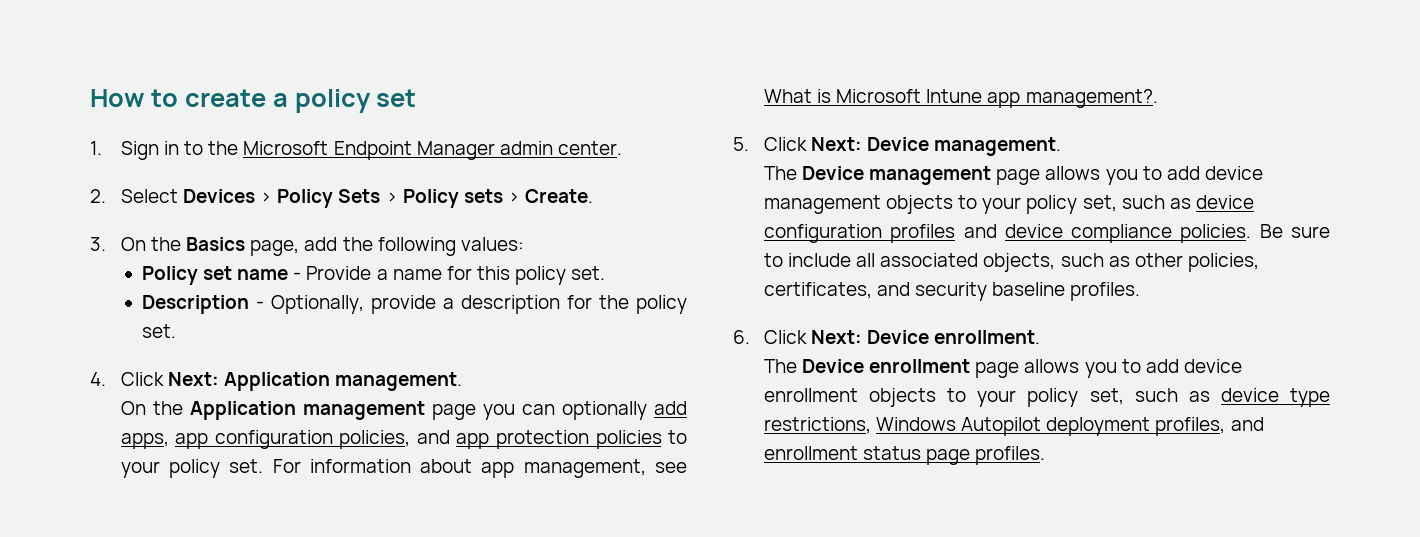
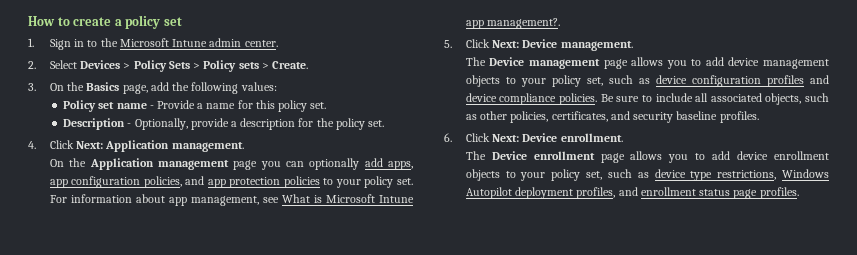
- 1. Sign in to the Microsoft Endpoint Manager admin center.
+ 1. Sign in to the Microsoft Intune admin center.

